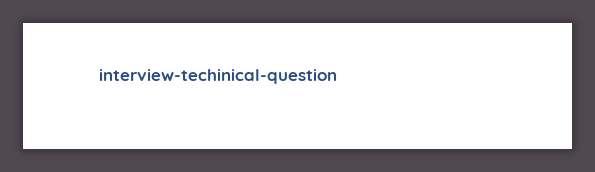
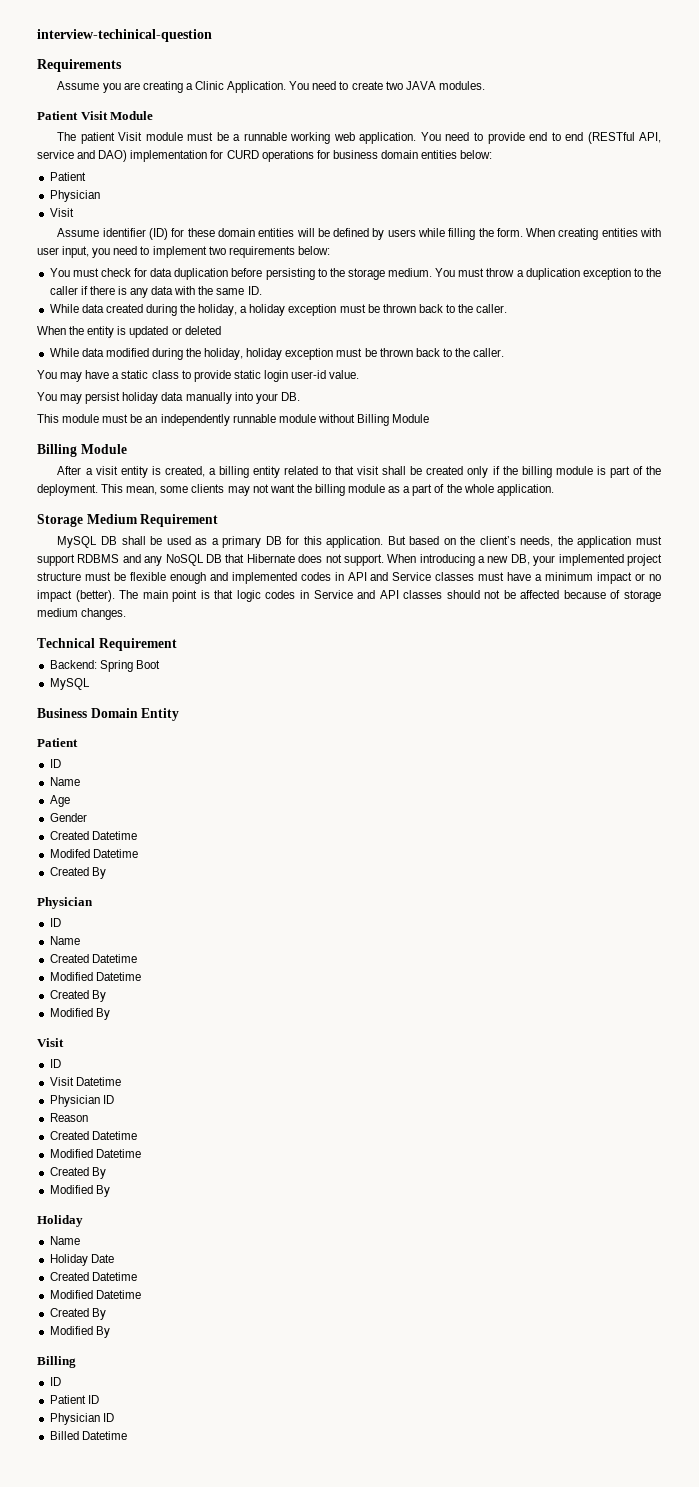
+ Requirements
+ Assume you are creating a Clinic Application. You need to create two JAVA modules.
+ Patient Visit Module
+ The patient Visit module must be a runnable working web application. You need to provide end to end (RESTful API, service and DAO) implementation for CURD operations for business domain entities below:
+ Patient
+ Physician
+ Visit
+ Assume identifier (ID) for these domain entities will be defined by users while filling the form. When creating entities with user input, you need to implement two requirements below:
+ You must check for data duplication before persisting to the storage medium. You must throw a duplication exception to the caller if there is any data with the same ID.
+ While data created during the holiday, a holiday exception must be thrown back to the caller.
+ When the entity is updated or deleted
+ While data modified during the holiday, holiday exception must be thrown back to the caller.
+ You may have a static class to provide static login user-id value.
+ You may persist holiday data manually into your DB.
+ This module must be an independently runnable module without Billing Module
+ Billing Module
+ After a visit entity is created, a billing entity related to that visit shall be created only if the billing module is part of the deployment. This mean, some clients may not want the billing module as a part of the whole application.
+ Storage Medium Requirement
+ MySQL DB shall be used as a primary DB for this application. But based on the client’s needs, the application must support RDBMS and any NoSQL DB that Hibernate does not support. When introducing a new DB, your implemented project structure must be flexible enough and implemented codes in API and Service classes must have a minimum impact or no impact (better). The main point is that logic codes in Service and API classes should not be affected because of storage medium changes.
+ Technical Requirement
+ Backend: Spring Boot
+ MySQL
+ Business Domain Entity
+ Patient
+ ID
+ Name
+ Age
+ Gender
+ Created Datetime
+ Modifed Datetime
+ Created By
+ Physician
+ ID
+ Name
+ Created Datetime
+ Modified Datetime
+ Created By
+ Modified By
+ Visit
+ ID
+ Visit Datetime
+ Physician ID
+ Reason
+ Created Datetime
+ Modified Datetime
+ Created By
+ Modified By
+ Holiday
+ Name
+ Holiday Date
+ Created Datetime
+ Modified Datetime
+ Created By
+ Modified By
+ Billing
+ ID
+ Patient ID
+ Physician ID
+ Billed Datetime

